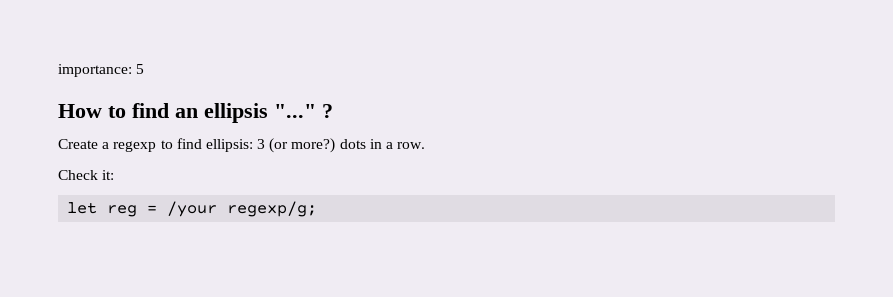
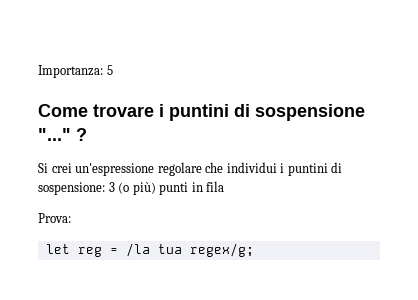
- importance: 5
+ Importanza: 5
- How to find an ellipsis "..." ?
- Create a regexp to find ellipsis: 3 (or more?) dots in a row.
- Check it:
+ Come trovare i puntini di sospensione "..." ?
+ Si crei un'espressione regolare che individui i puntini di sospensione: 3 (o più) punti in fila
+ Prova:
- let reg = /your regexp/g;
+ let reg = /la tua regex/g;

